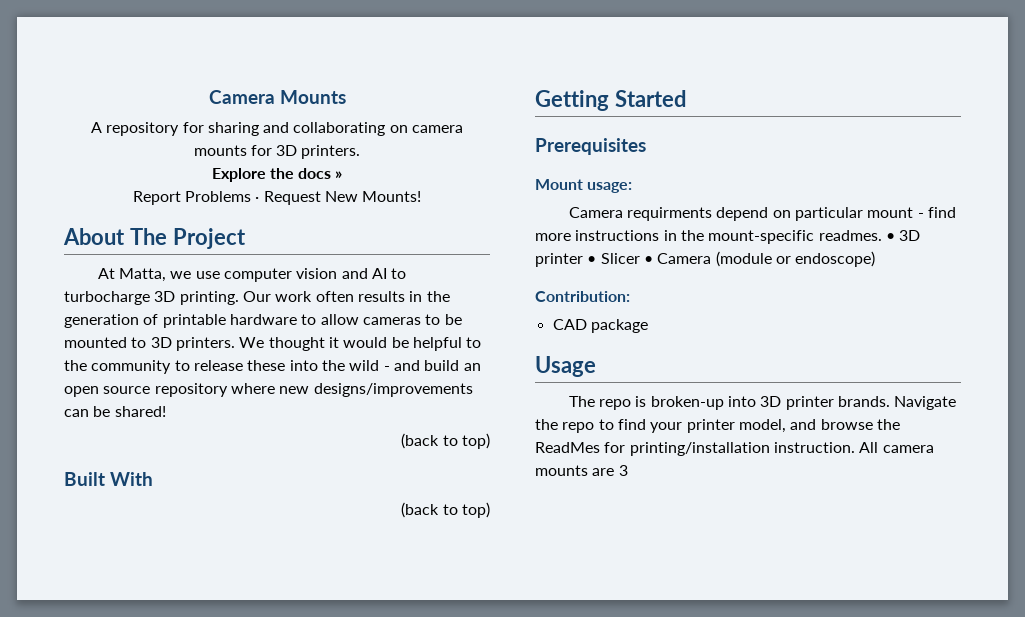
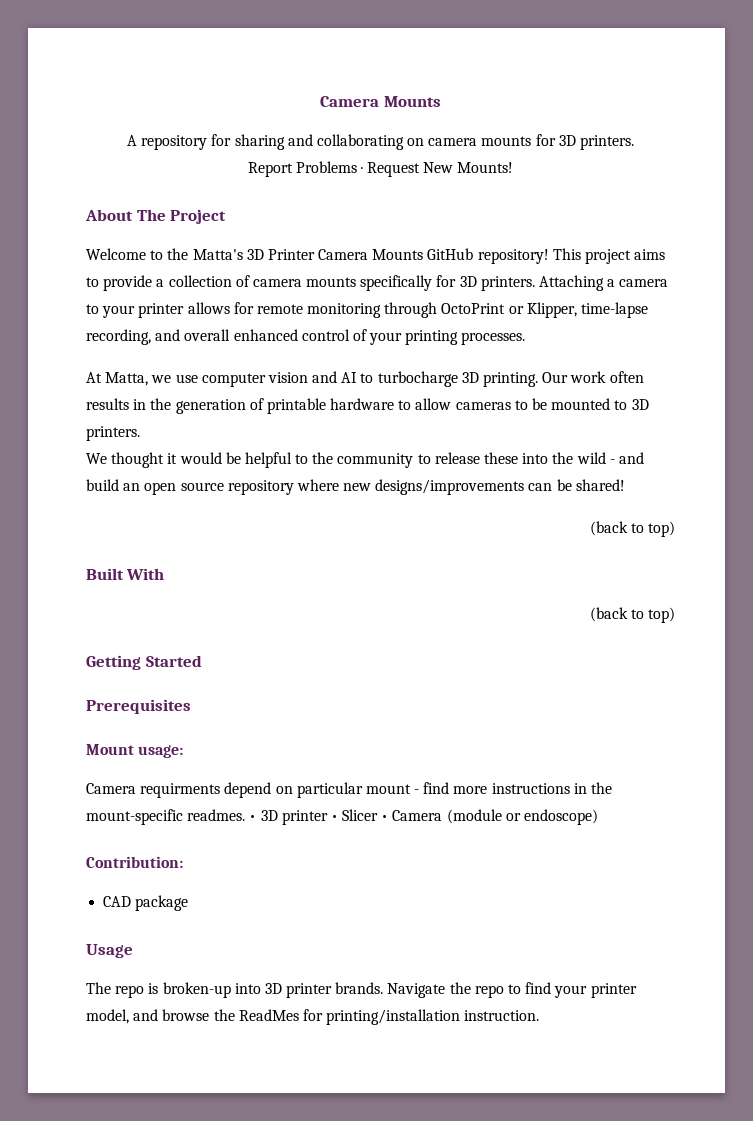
- Explore the docs »
+ Welcome to the Matta's 3D Printer Camera Mounts GitHub repository! This project aims to provide a collection of camera mounts specifically for 3D printers. Attaching a camera to your printer allows for remote monitoring through OctoPrint or Klipper, time-lapse recording, and overall enhanced control of your printing processes.
- Our work often results in the generation of printable hardware to allow cameras to be mounted to 3D printers. We thought it would be helpful to the community to release these into the wild - and build an open source repository where new designs/improvements can be shared!
+ Our work often results in the generation of printable hardware to allow cameras to be mounted to 3D printers.
+ We thought it would be helpful to the community to release these into the wild - and build an open source repository where new designs/improvements can be shared!
- All camera mounts are 3

